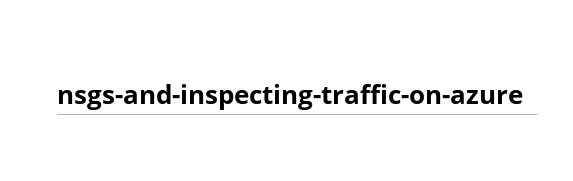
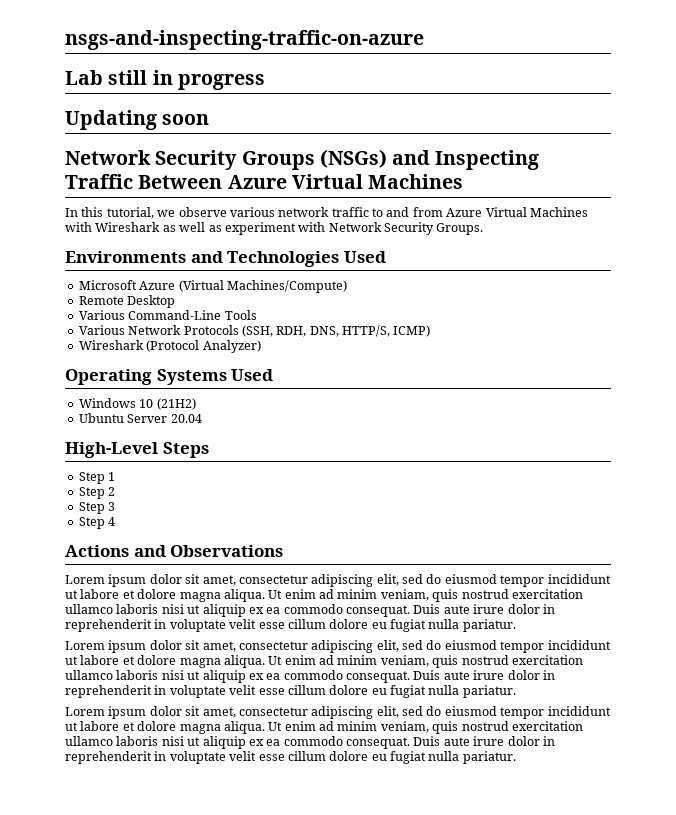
+ Lab still in progress
+ Updating soon
+ Network Security Groups (NSGs) and Inspecting Traffic Between Azure Virtual Machines
+ In this tutorial, we observe various network traffic to and from Azure Virtual Machines with Wireshark as well as experiment with Network Security Groups.
+ Environments and Technologies Used
+ Microsoft Azure (Virtual Machines/Compute)
+ Remote Desktop
+ Various Command-Line Tools
+ Various Network Protocols (SSH, RDH, DNS, HTTP/S, ICMP)
+ Wireshark (Protocol Analyzer)
+ Operating Systems Used
+ Windows 10 (21H2)
+ Ubuntu Server 20.04
+ High-Level Steps
+ Step 1
+ Step 2
+ Step 3
+ Step 4
+ Actions and Observations
+ Lorem ipsum dolor sit amet, consectetur adipiscing elit, sed do eiusmod tempor incididunt ut labore et dolore magna aliqua. Ut enim ad minim veniam, quis nostrud exercitation ullamco laboris nisi ut aliquip ex ea commodo consequat. Duis aute irure dolor in reprehenderit in voluptate velit esse cillum dolore eu fugiat nulla pariatur.
+ Lorem ipsum dolor sit amet, consectetur adipiscing elit, sed do eiusmod tempor incididunt ut labore et dolore magna aliqua. Ut enim ad minim veniam, quis nostrud exercitation ullamco laboris nisi ut aliquip ex ea commodo consequat. Duis aute irure dolor in reprehenderit in voluptate velit esse cillum dolore eu fugiat nulla pariatur.
+ Lorem ipsum dolor sit amet, consectetur adipiscing elit, sed do eiusmod tempor incididunt ut labore et dolore magna aliqua. Ut enim ad minim veniam, quis nostrud exercitation ullamco laboris nisi ut aliquip ex ea commodo consequat. Duis aute irure dolor in reprehenderit in voluptate velit esse cillum dolore eu fugiat nulla pariatur.

